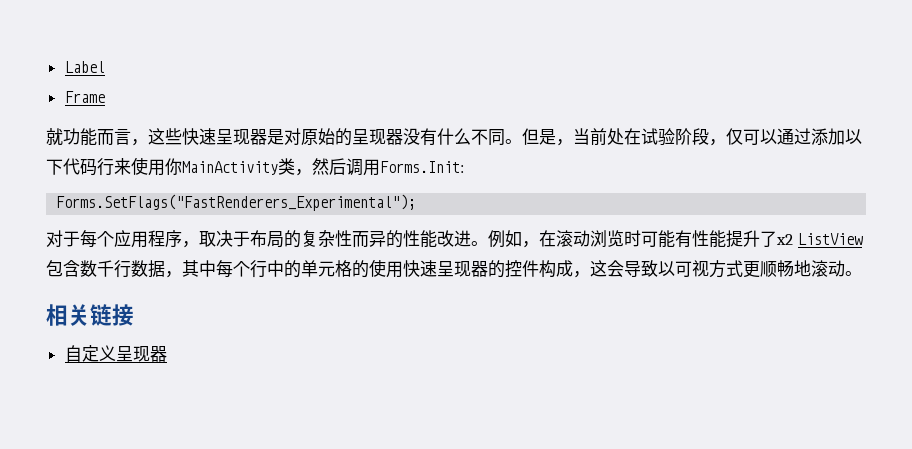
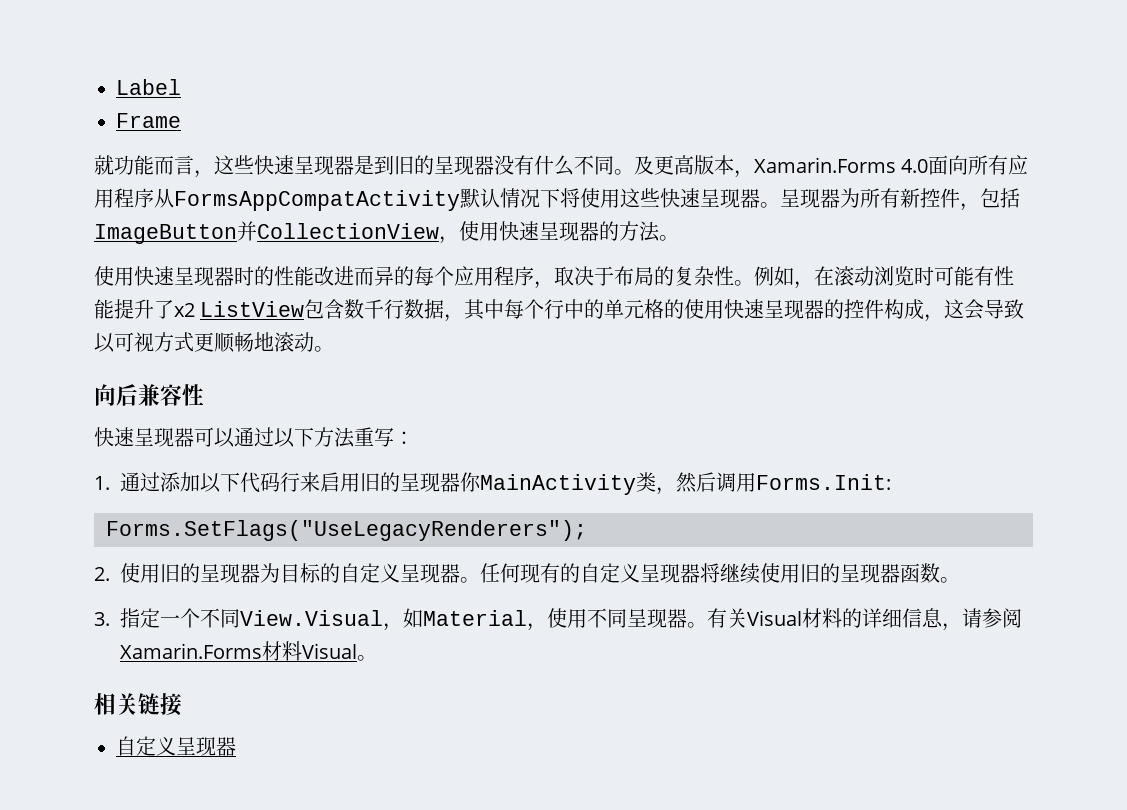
- 就功能而言，这些快速呈现器是对原始的呈现器没有什么不同。
+ 就功能而言，这些快速呈现器是到旧的呈现器没有什么不同。
- 但是，当前处在试验阶段，仅可以通过添加以下代码行来使用你MainActivity类，然后调用Forms.Init:
- Forms.SetFlags("FastRenderers_Experimental");
- 对于每个应用程序，取决于布局的复杂性而异的性能改进。
+ 及更高版本，Xamarin.Forms 4.0面向所有应用程序从FormsAppCompatActivity默认情况下将使用这些快速呈现器。呈现器为所有新控件，包括ImageButton并CollectionView，使用快速呈现器的方法。
+ 使用快速呈现器时的性能改进而异的每个应用程序，取决于布局的复杂性。
+ 向后兼容性
+ 快速呈现器可以通过以下方法重写：
+ 1.通过添加以下代码行来启用旧的呈现器你MainActivity类，然后调用Forms.Init:
+ Forms.SetFlags("UseLegacyRenderers");
+ 2.使用旧的呈现器为目标的自定义呈现器。任何现有的自定义呈现器将继续使用旧的呈现器函数。
+ 3.指定一个不同View.Visual，如Material，使用不同呈现器。有关Visual材料的详细信息，请参阅Xamarin.Forms材料Visual。

